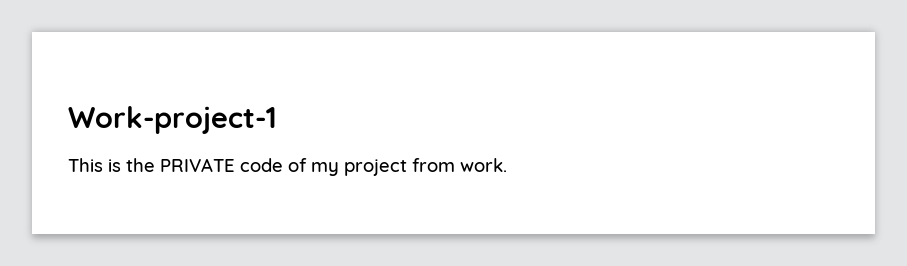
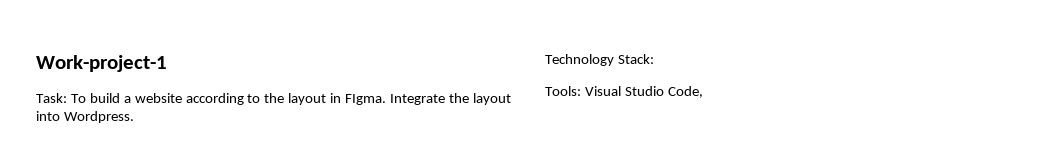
- This is the PRIVATE code of my project from work.
+ Task: To build a website according to the layout in FIgma. Integrate the layout into Wordpress.
+ Technology Stack:
+ Tools: Visual Studio Code,

